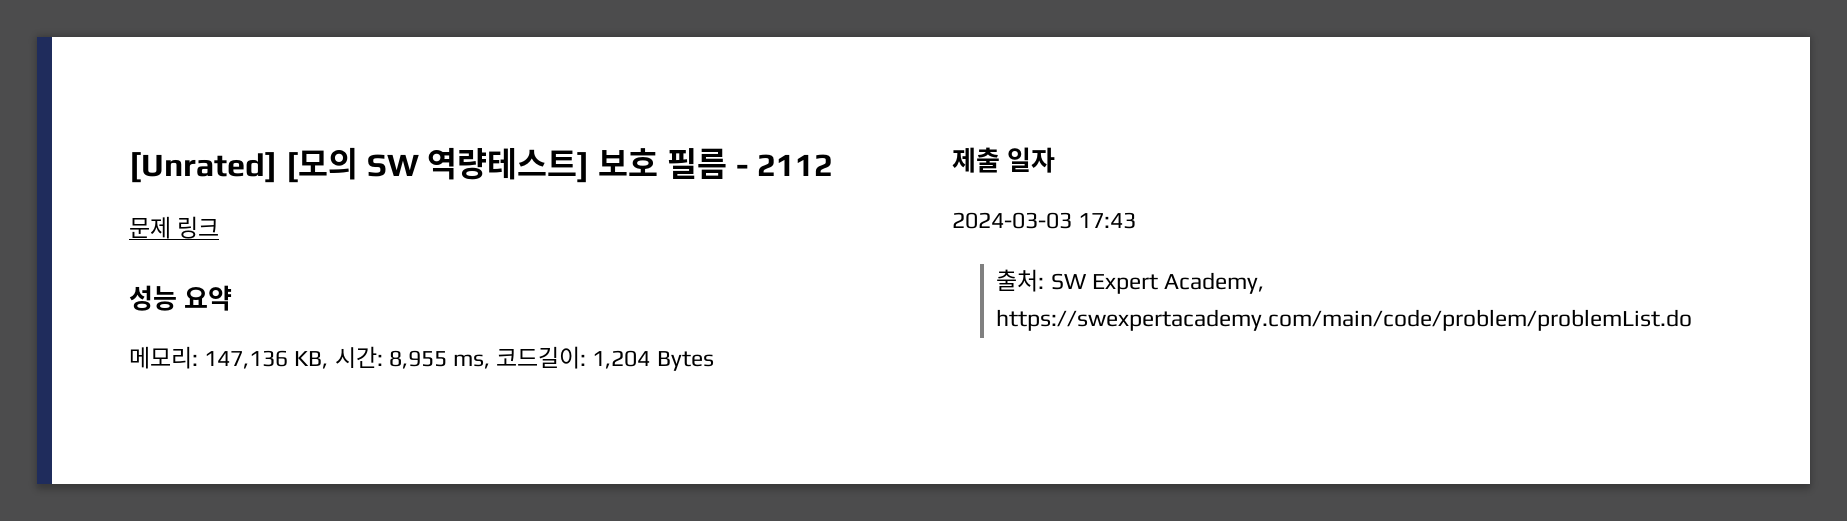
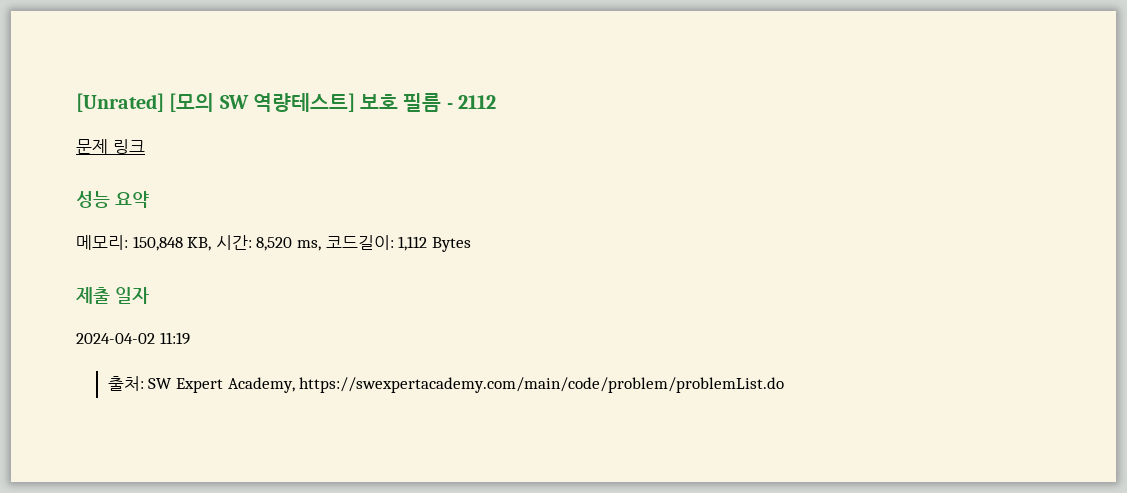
- 메모리: 147,136 KB, 시간: 8,955 ms, 코드길이: 1,204 Bytes
+ 메모리: 150,848 KB, 시간: 8,520 ms, 코드길이: 1,112 Bytes
- 2024-03-03 17:43
+ 2024-04-02 11:19

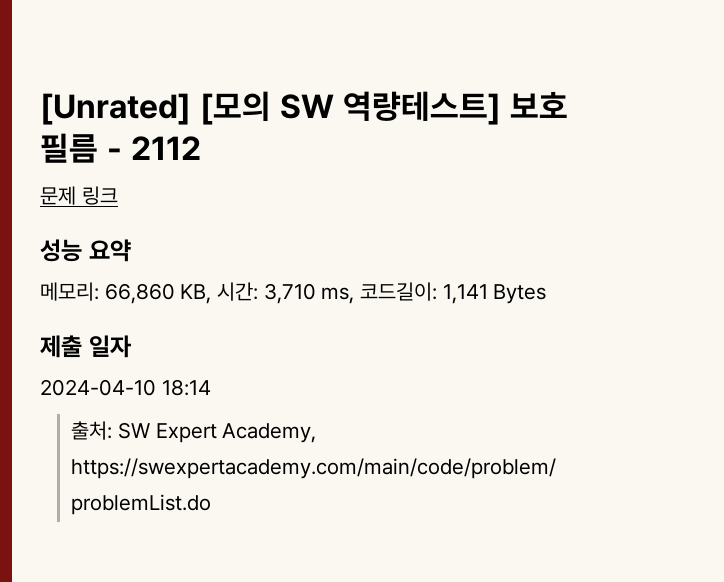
- 메모리: 150,848 KB, 시간: 8,520 ms, 코드길이: 1,112 Bytes
+ 메모리: 66,860 KB, 시간: 3,710 ms, 코드길이: 1,141 Bytes
- 2024-04-02 11:19
+ 2024-04-10 18:14

